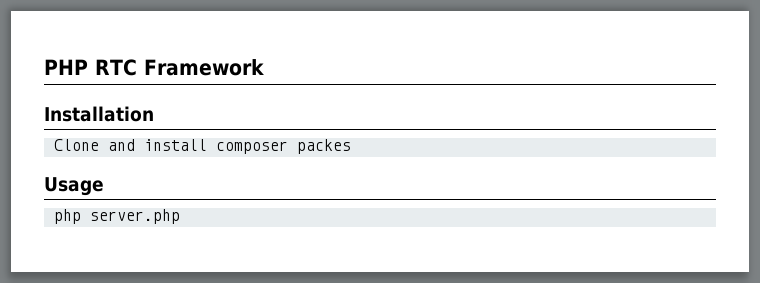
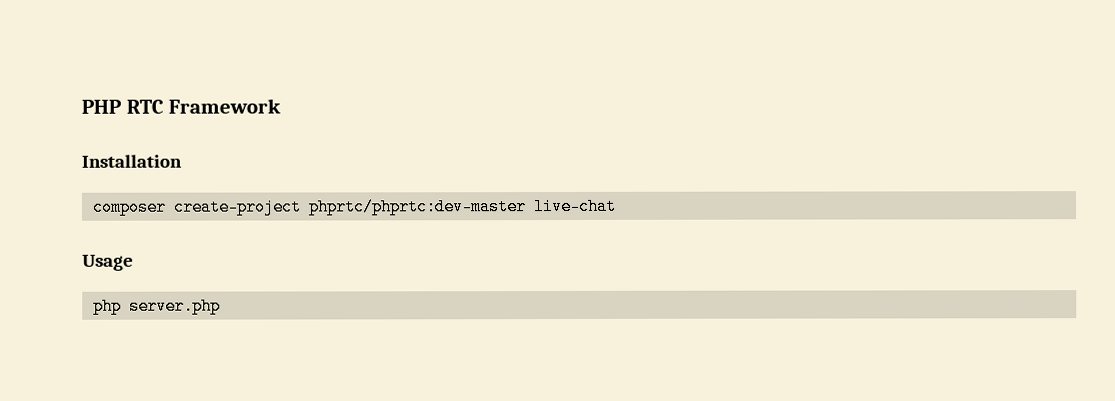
- Clone and install composer packes
+ composer create-project phprtc/phprtc:dev-master live-chat

